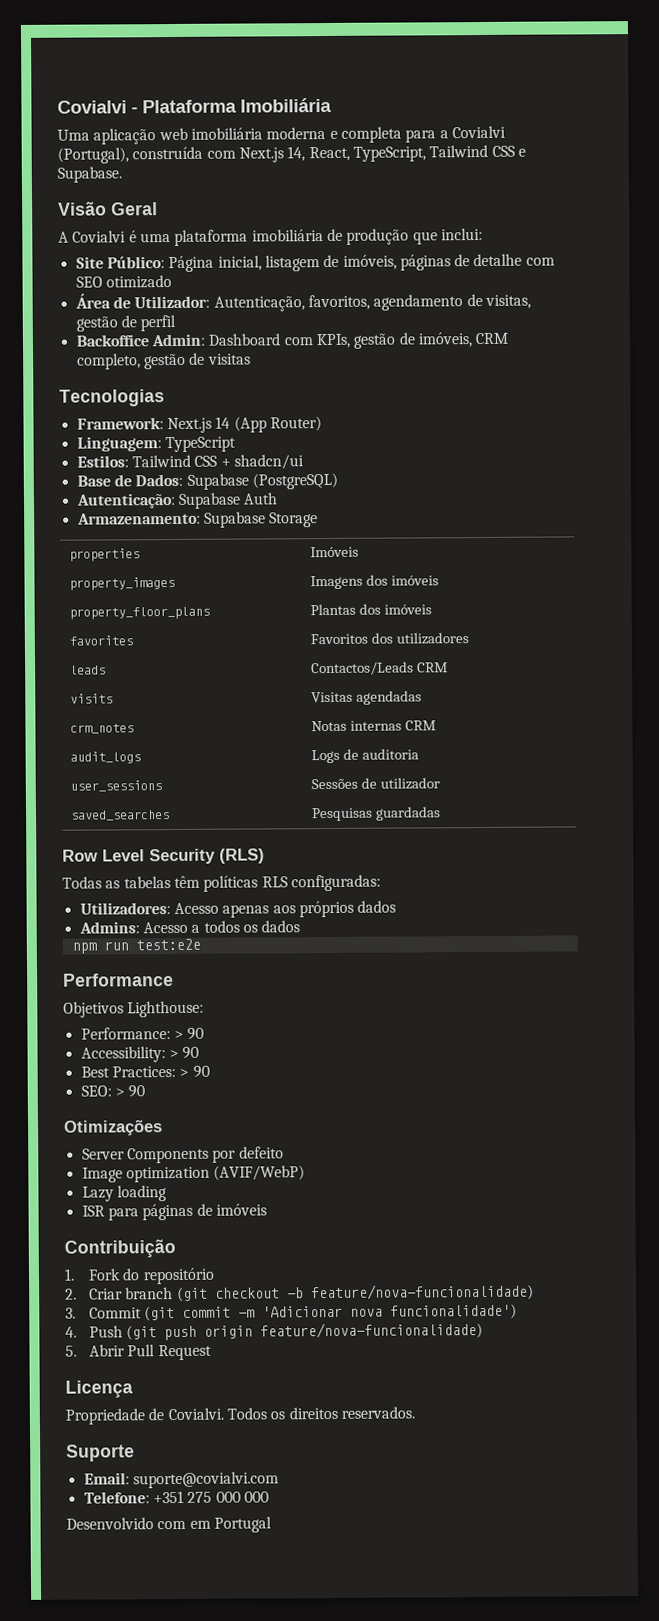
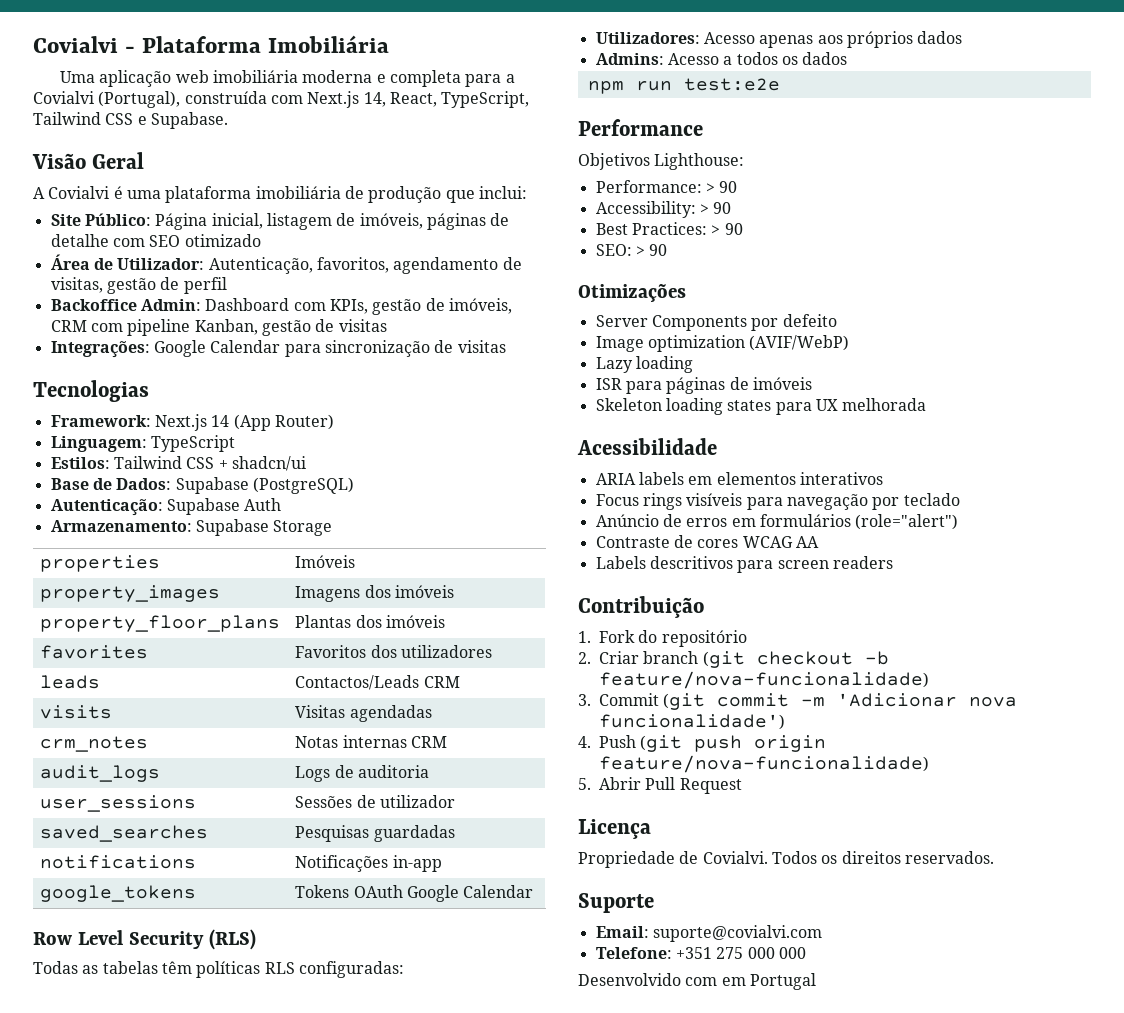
- Backoffice Admin: Dashboard com KPIs, gestão de imóveis, CRM completo, gestão de visitas
+ Backoffice Admin: Dashboard com KPIs, gestão de imóveis, CRM com pipeline Kanban, gestão de visitas
+ Integrações: Google Calendar para sincronização de visitas
+ notifications | Notificações in-app
+ google_tokens | Tokens OAuth Google Calendar
+ Skeleton loading states para UX melhorada
+ Acessibilidade
+ ARIA labels em elementos interativos
+ Focus rings visíveis para navegação por teclado
+ Anúncio de erros em formulários (role="alert")
+ Contraste de cores WCAG AA
+ Labels descritivos para screen readers

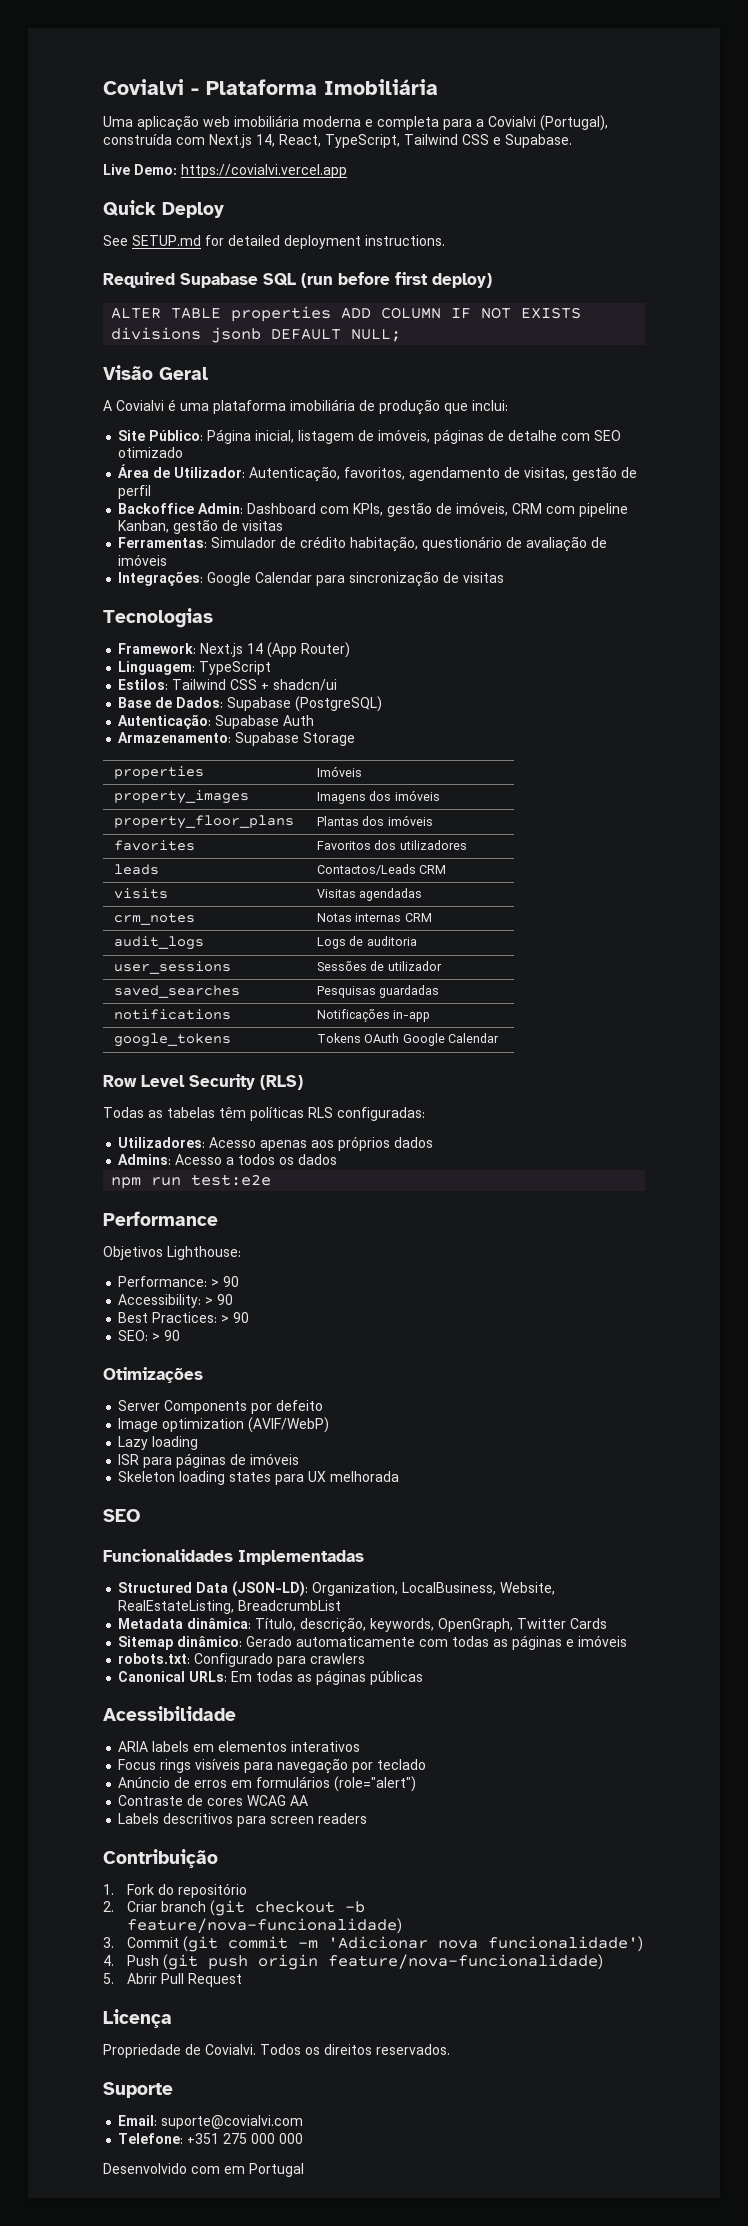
+ Live Demo: https://covialvi.vercel.app
+ Quick Deploy
+ See SETUP.md for detailed deployment instructions.
+ Required Supabase SQL (run before first deploy)
+ ALTER TABLE properties ADD COLUMN IF NOT EXISTS divisions jsonb DEFAULT NULL;
+ Ferramentas: Simulador de crédito habitação, questionário de avaliação de imóveis
  Skeleton loading states para UX melhorada
+ SEO
+ Funcionalidades Implementadas
+ Structured Data (JSON-LD): Organization, LocalBusiness, Website, RealEstateListing, BreadcrumbList
+ Metadata dinâmica: Título, descrição, keywords, OpenGraph, Twitter Cards
+ Sitemap dinâmico: Gerado automaticamente com todas as páginas e imóveis
+ robots.txt: Configurado para crawlers
+ Canonical URLs: Em todas as páginas públicas

